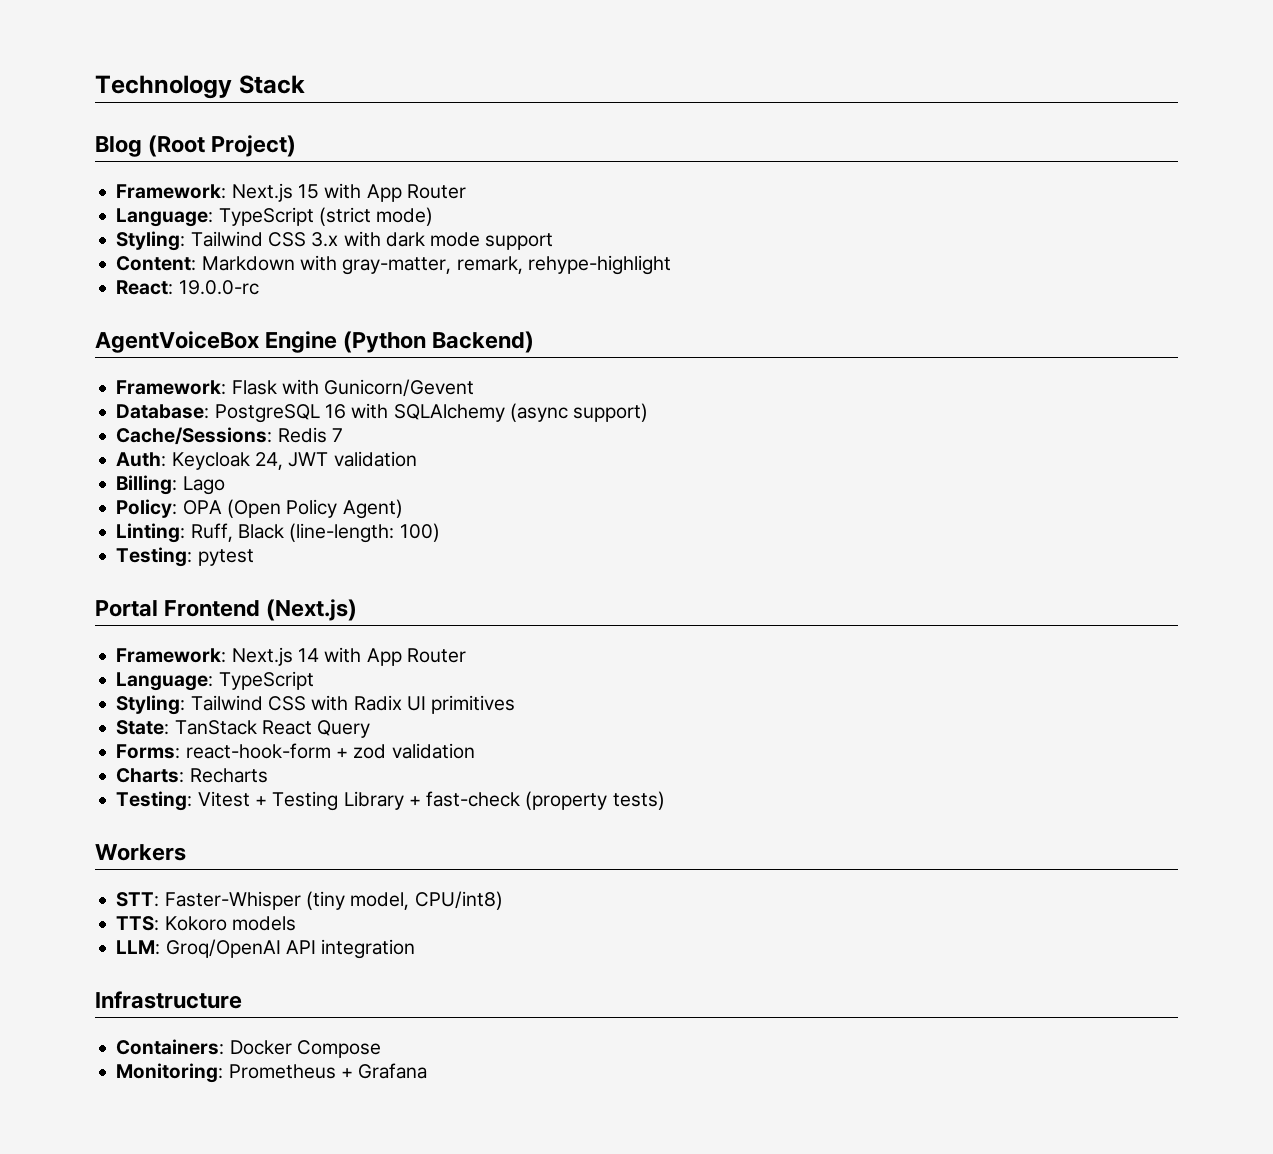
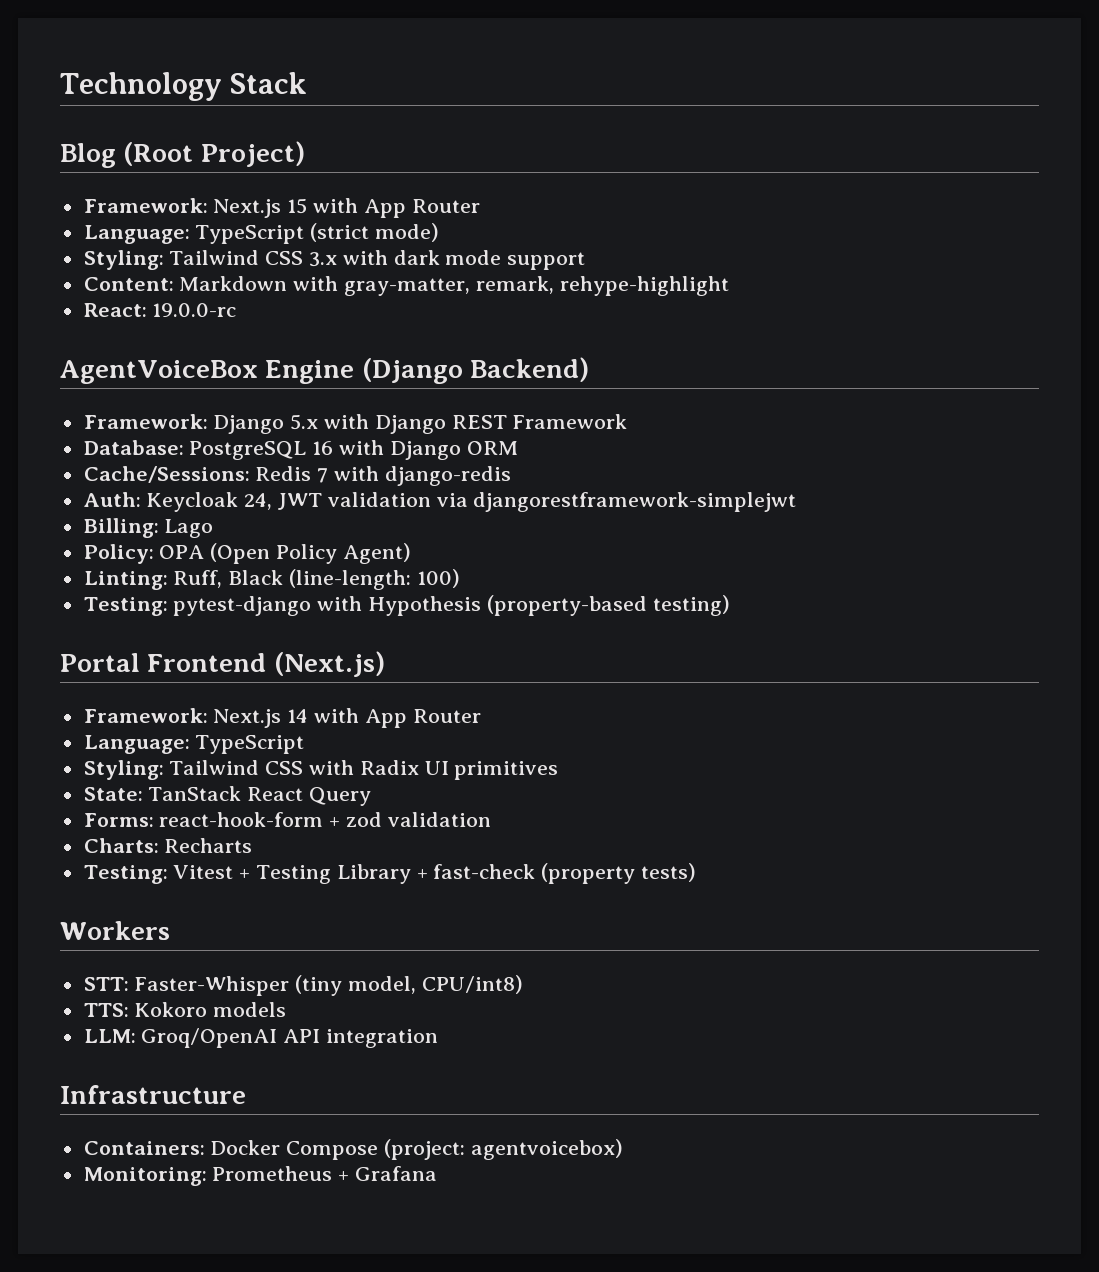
- AgentVoiceBox Engine (Python Backend)
+ AgentVoiceBox Engine (Django Backend)
- Framework: Flask with Gunicorn/Gevent
+ Framework: Django 5.x with Django REST Framework
- Database: PostgreSQL 16 with SQLAlchemy (async support)
+ Database: PostgreSQL 16 with Django ORM
- Cache/Sessions: Redis 7
+ Cache/Sessions: Redis 7 with django-redis
- Auth: Keycloak 24, JWT validation
+ Auth: Keycloak 24, JWT validation via djangorestframework-simplejwt
- Testing: pytest
+ Testing: pytest-django with Hypothesis (property-based testing)
- Containers: Docker Compose
+ Containers: Docker Compose (project: agentvoicebox)

